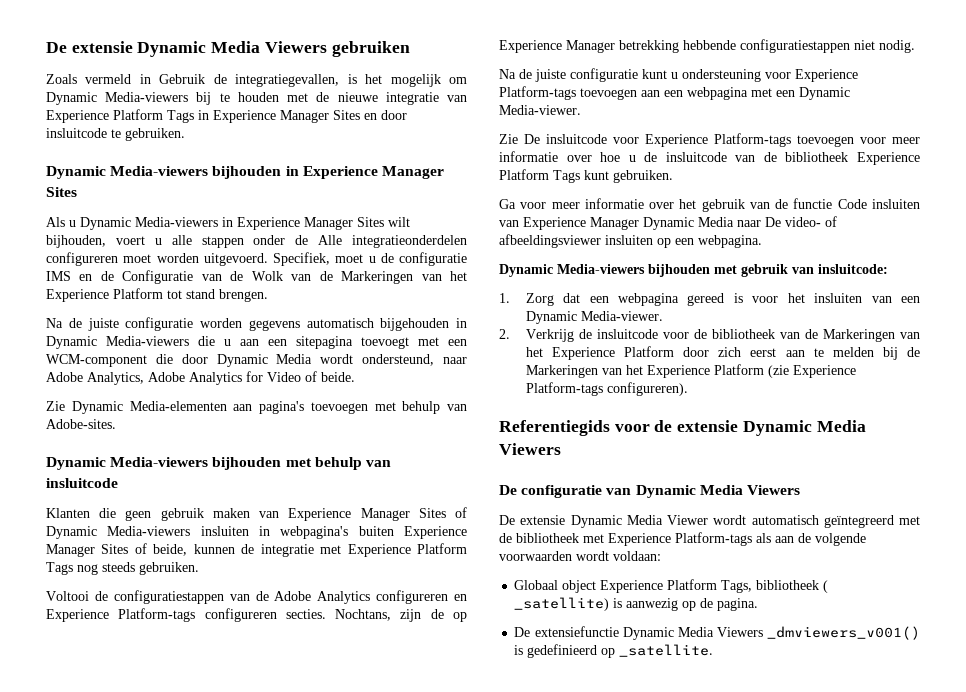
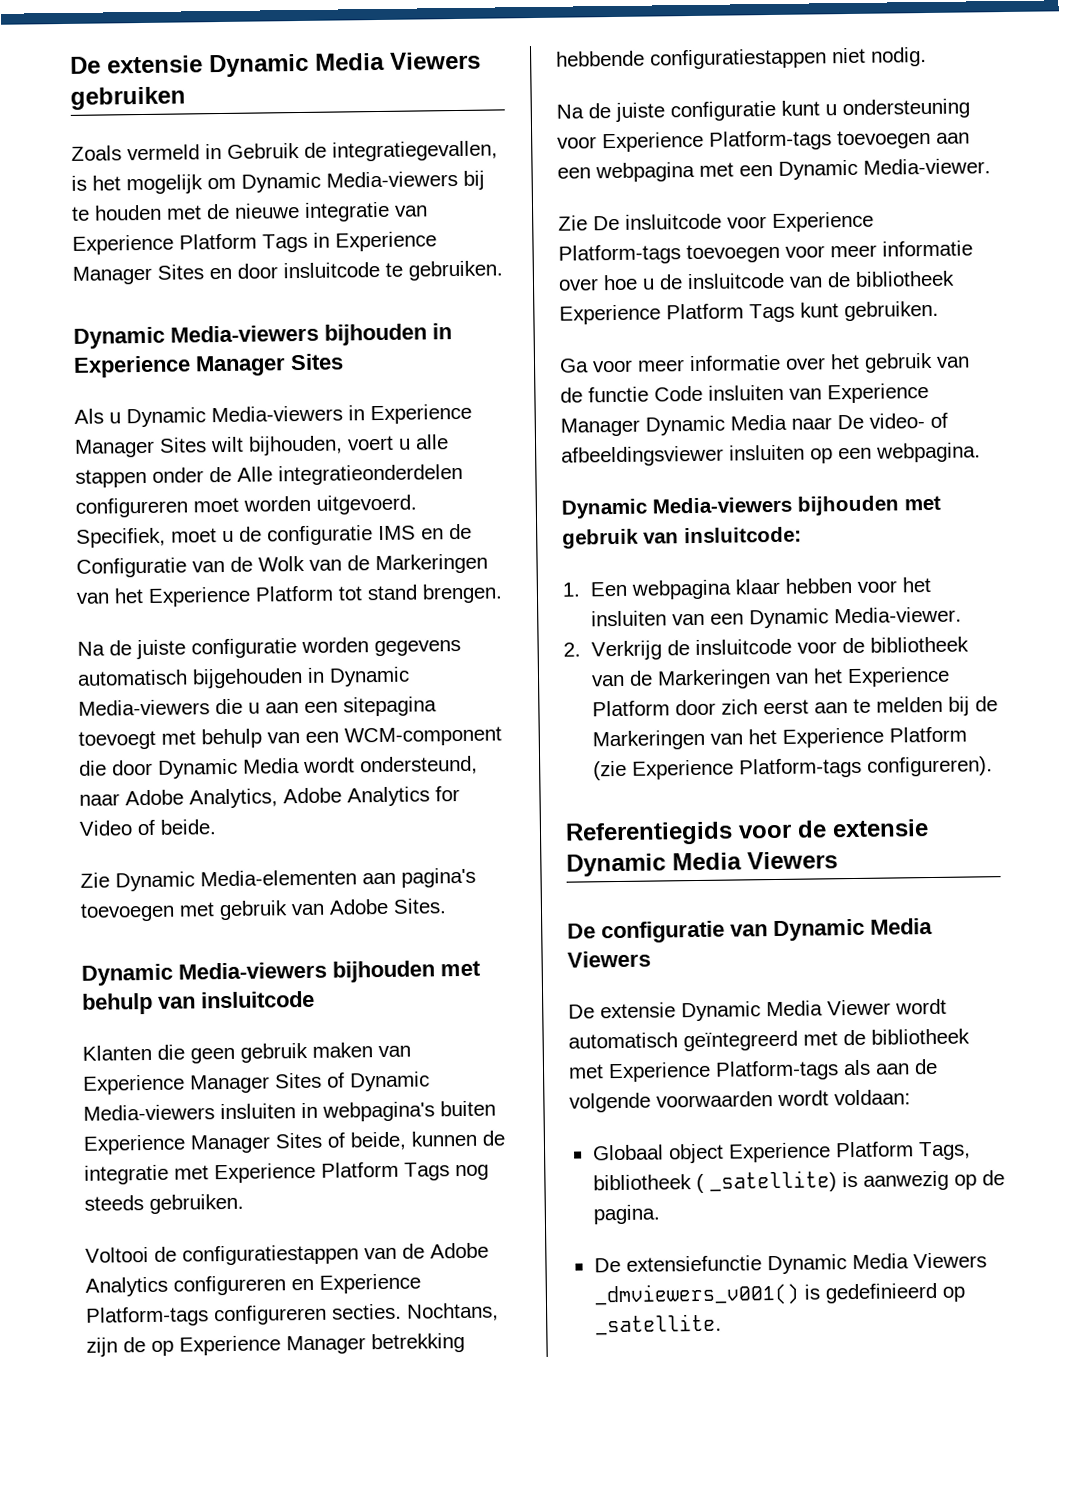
- Na de juiste configuratie worden gegevens automatisch bijgehouden in Dynamic Media-viewers die u aan een sitepagina toevoegt met een WCM-component die door Dynamic Media wordt ondersteund, naar Adobe Analytics, Adobe Analytics for Video of beide.
+ Na de juiste configuratie worden gegevens automatisch bijgehouden in Dynamic Media-viewers die u aan een sitepagina toevoegt met behulp van een WCM-component die door Dynamic Media wordt ondersteund, naar Adobe Analytics, Adobe Analytics for Video of beide.
- Zie Dynamic Media-elementen aan pagina's toevoegen met behulp van Adobe-sites.
+ Zie Dynamic Media-elementen aan pagina's toevoegen met gebruik van Adobe Sites.
- 1. Zorg dat een webpagina gereed is voor het insluiten van een Dynamic Media-viewer.
+ 1. Een webpagina klaar hebben voor het insluiten van een Dynamic Media-viewer.

